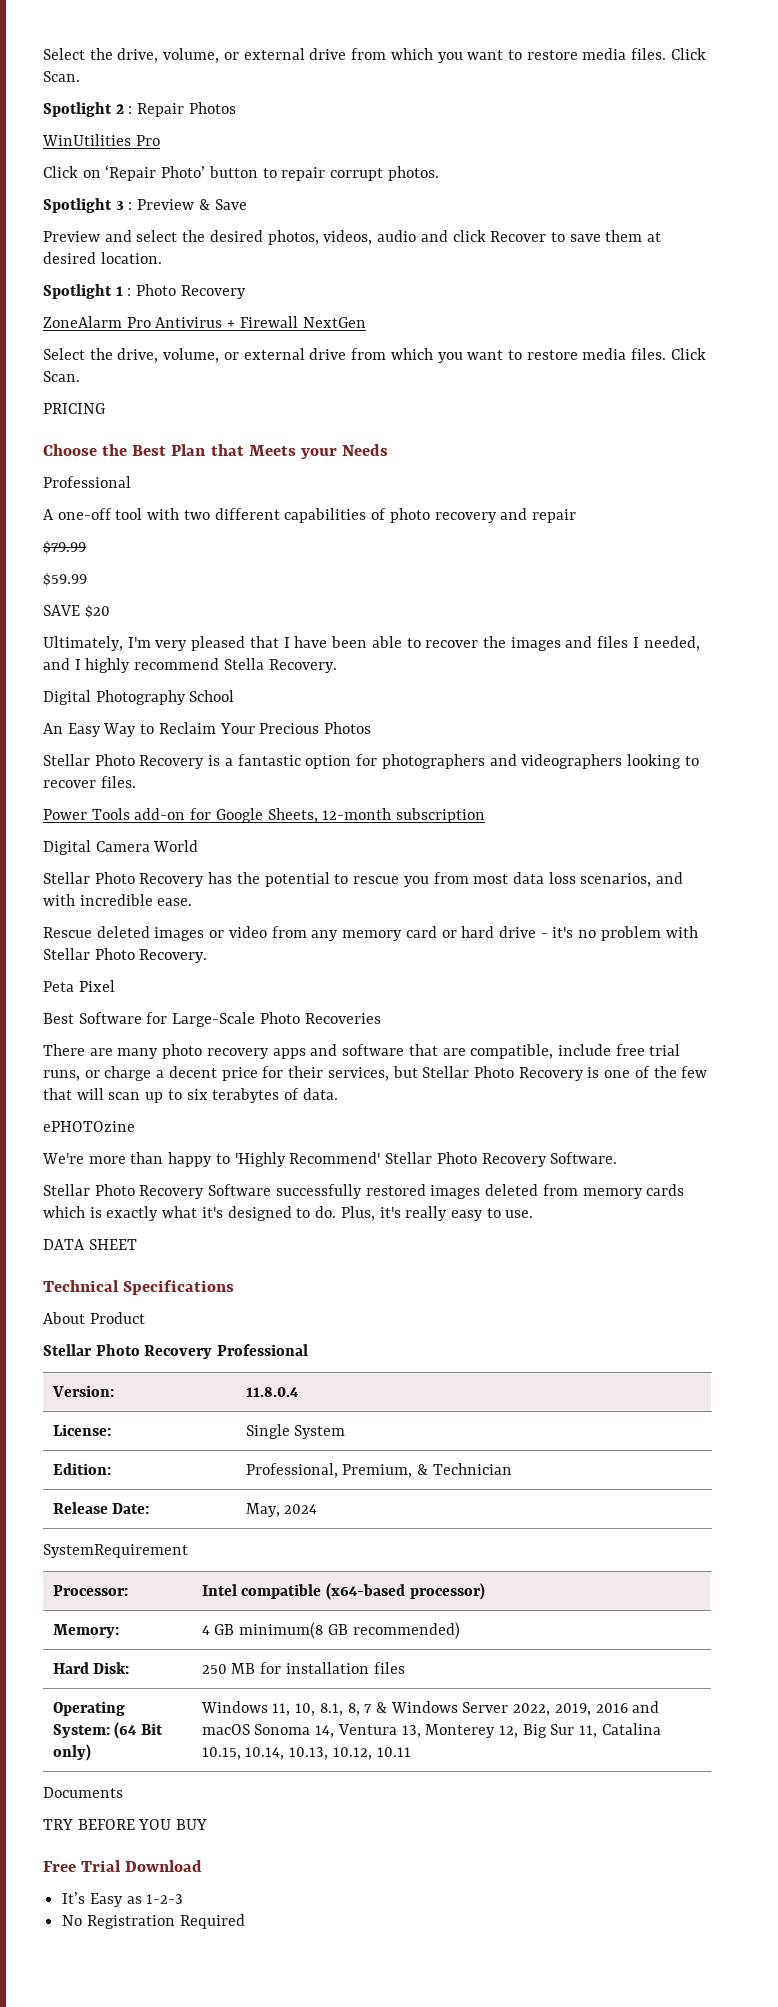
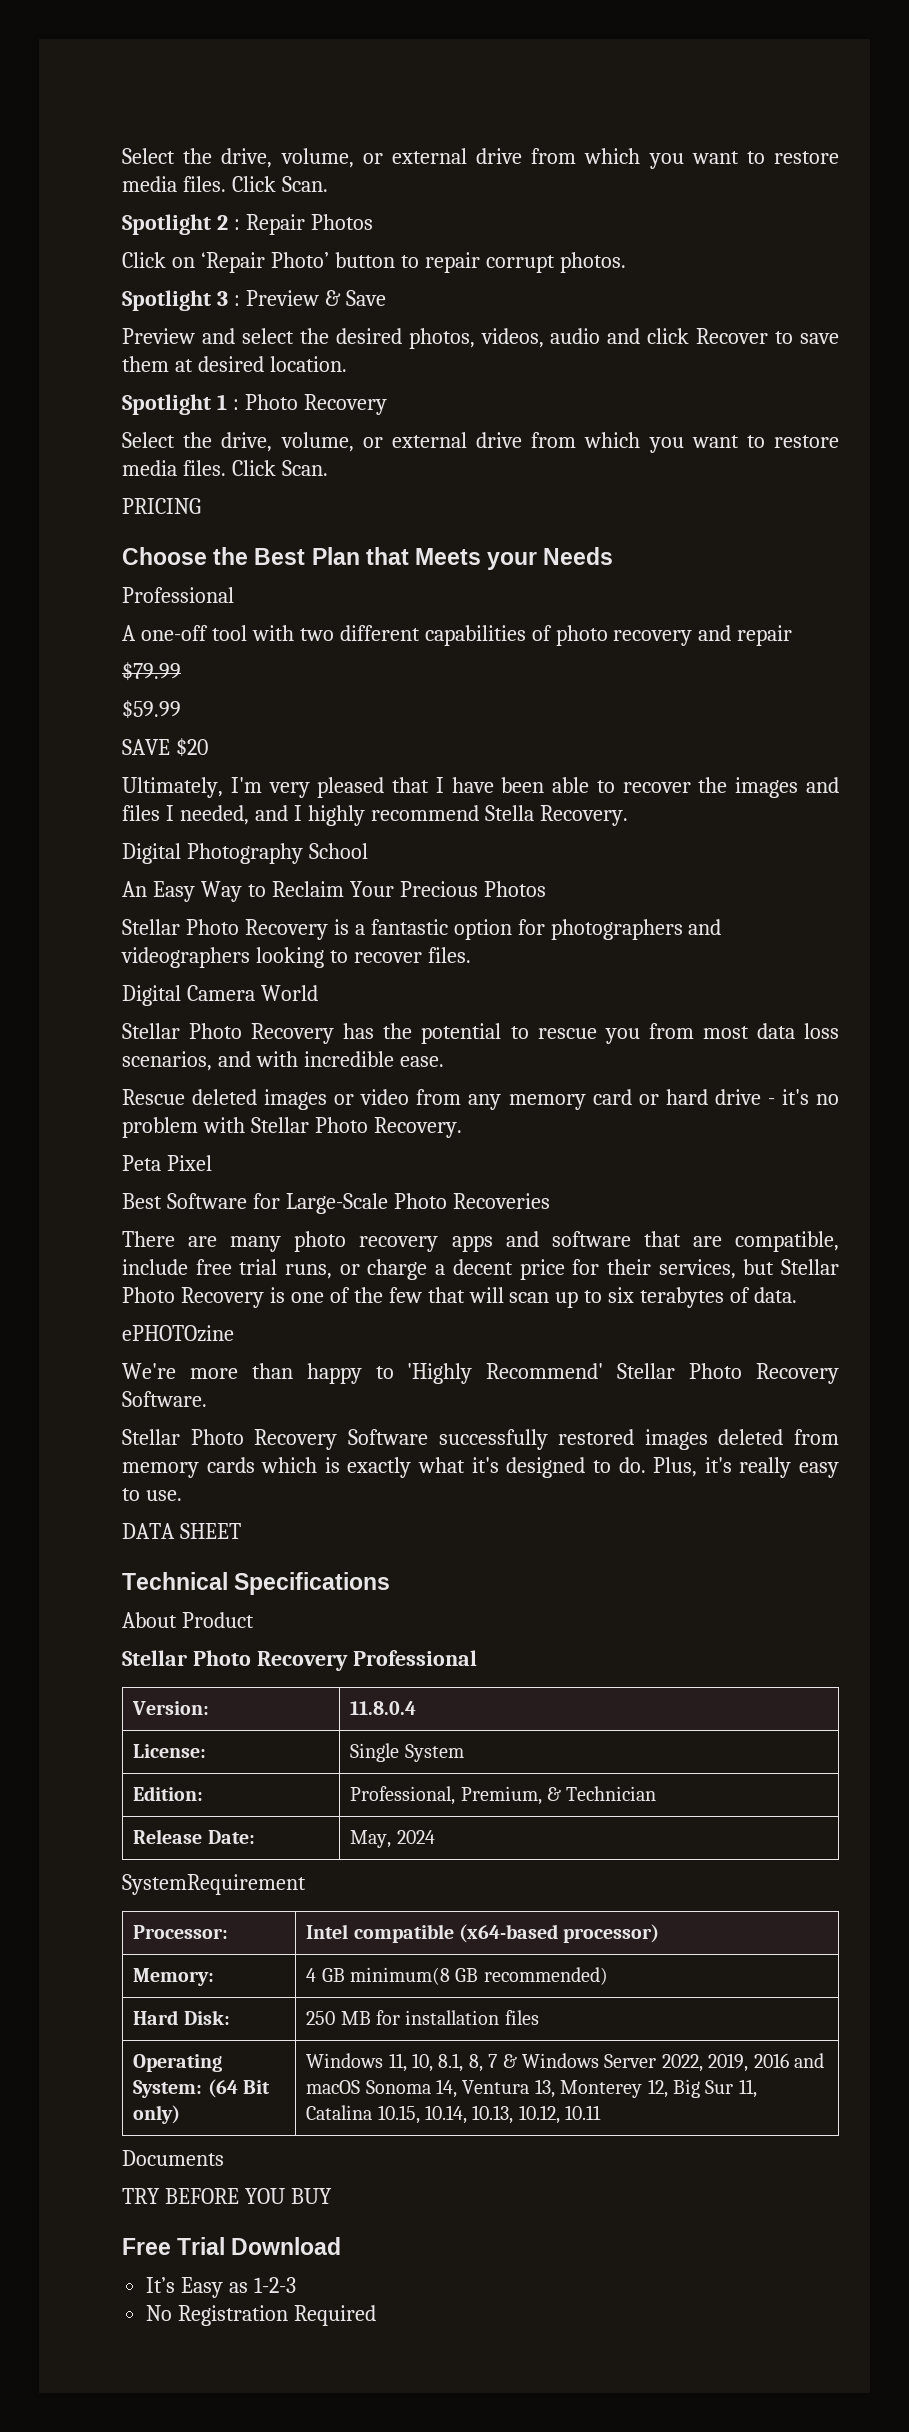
- WinUtilities Pro
- ZoneAlarm Pro Antivirus + Firewall NextGen
- Power Tools add-on for Google Sheets, 12-month subscription

